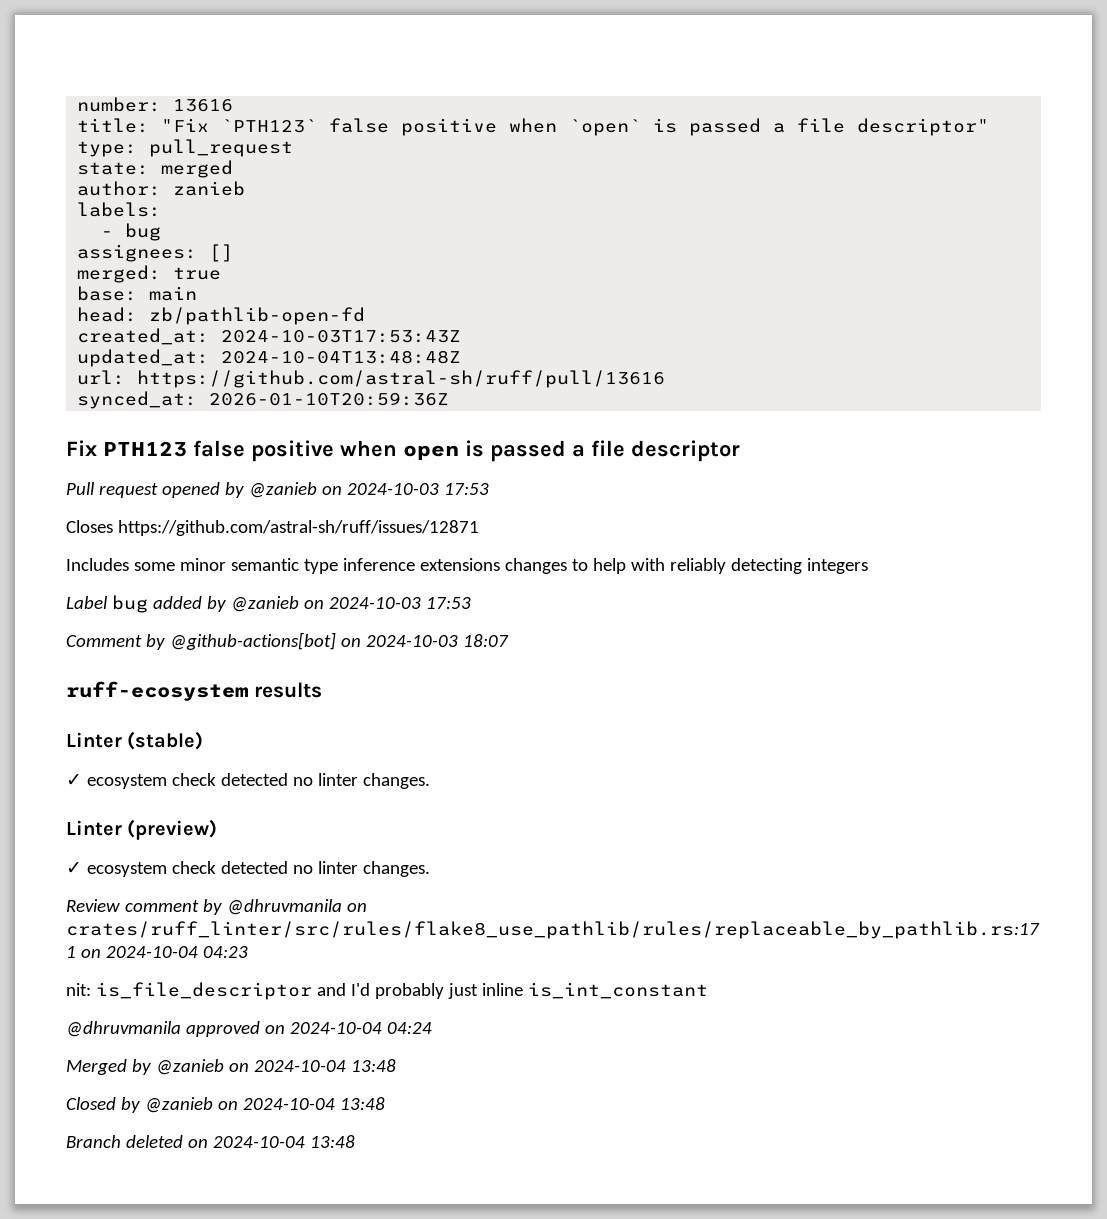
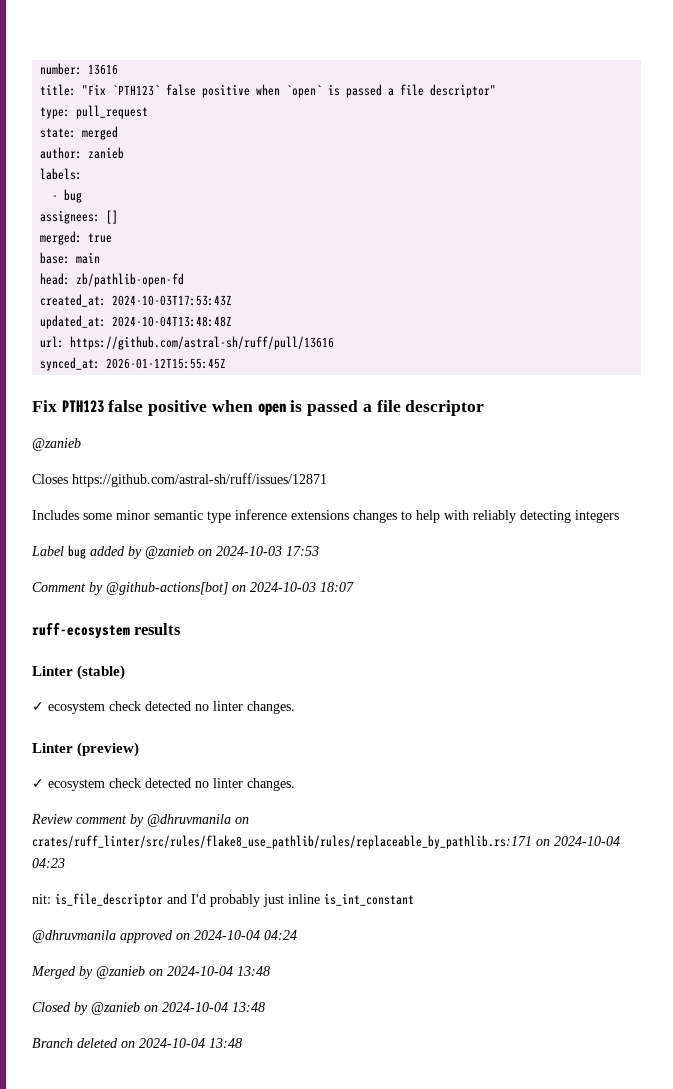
- synced_at: 2026-01-10T20:59:36Z
+ synced_at: 2026-01-12T15:55:45Z
  Fix PTH123 false positive when open is passed a file descriptor
- Pull request opened by @zanieb on 2024-10-03 17:53
+ @zanieb

